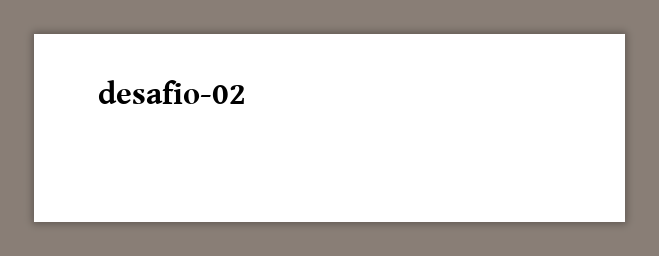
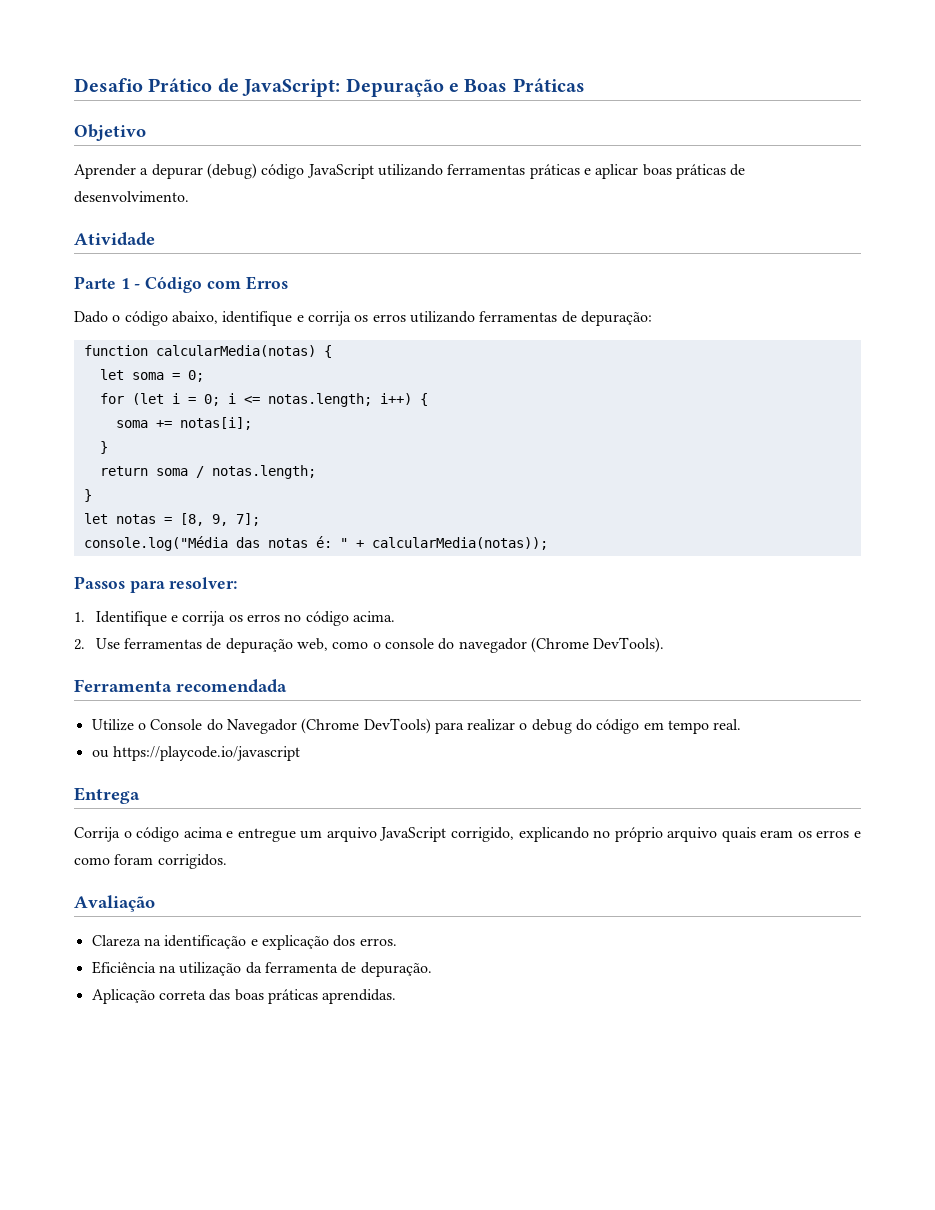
- desafio-02
+ Desafio Prático de JavaScript: Depuração e Boas Práticas
+ Objetivo
+ Aprender a depurar (debug) código JavaScript utilizando ferramentas práticas e aplicar boas práticas de desenvolvimento.
+ Atividade
+ Parte 1 - Código com Erros
+ Dado o código abaixo, identifique e corrija os erros utilizando ferramentas de depuração:
+ function calcularMedia(notas) {
+ let soma = 0;
+ for (let i = 0; i <= notas.length; i++) {
+ soma += notas[i];
+ }
+ return soma / notas.length;
+ }
+ let notas = [8, 9, 7];
+ console.log("Média das notas é: " + calcularMedia(notas));
+ Passos para resolver:
+ 1. Identifique e corrija os erros no código acima.
+ 2. Use ferramentas de depuração web, como o console do navegador (Chrome DevTools).
+ Ferramenta recomendada
+ Utilize o Console do Navegador (Chrome DevTools) para realizar o debug do código em tempo real.
+ ou https://playcode.io/javascript
+ Entrega
+ Corrija o código acima e entregue um arquivo JavaScript corrigido, explicando no próprio arquivo quais eram os erros e como foram corrigidos.
+ Avaliação
+ Clareza na identificação e explicação dos erros.
+ Eficiência na utilização da ferramenta de depuração.
+ Aplicação correta das boas práticas aprendidas.

